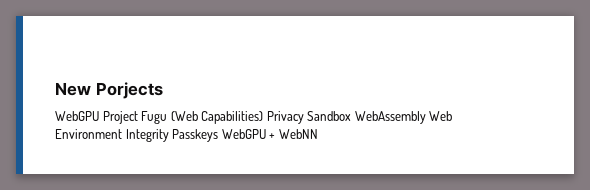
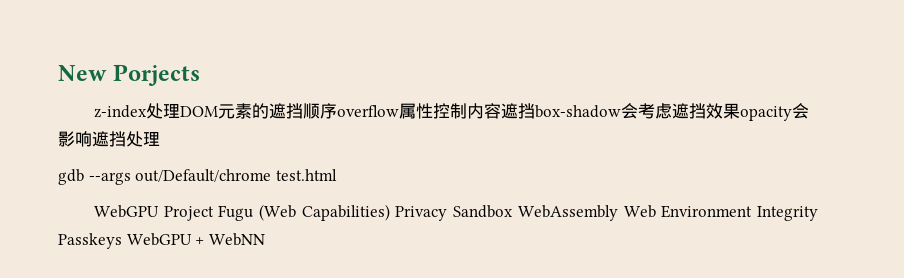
+ z-index处理DOM元素的遮挡顺序overflow属性控制内容遮挡box-shadow会考虑遮挡效果opacity会影响遮挡处理
+ gdb --args out/Default/chrome test.html

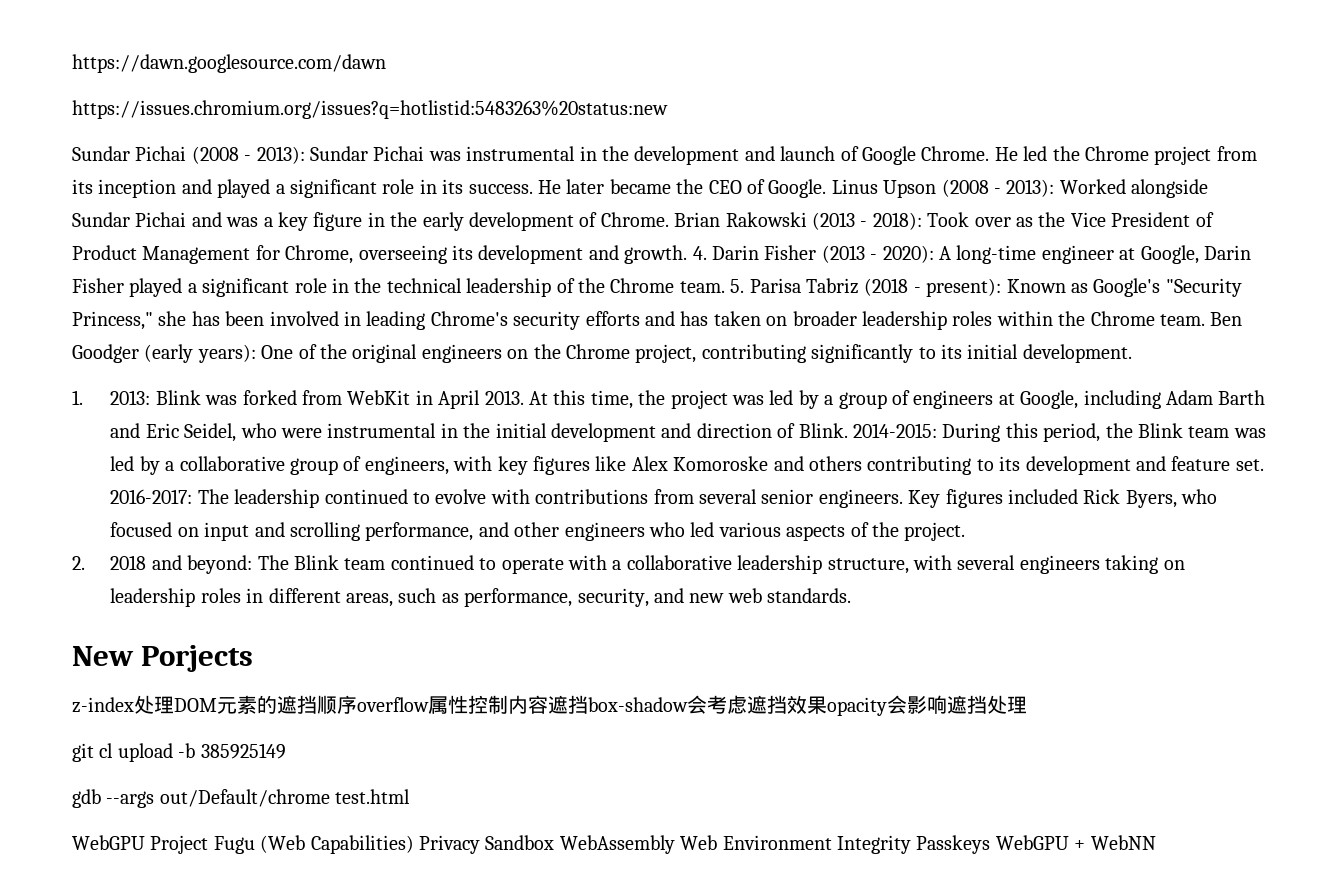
+ https://dawn.googlesource.com/dawn
+ https://issues.chromium.org/issues?q=hotlistid:5483263%20status:new
+ Sundar Pichai (2008 - 2013): Sundar Pichai was instrumental in the development and launch of Google Chrome. He led the Chrome project from its inception and played a significant role in its success. He later became the CEO of Google. Linus Upson (2008 - 2013): Worked alongside Sundar Pichai and was a key figure in the early development of Chrome. Brian Rakowski (2013 - 2018): Took over as the Vice President of Product Management for Chrome, overseeing its development and growth. 4. Darin Fisher (2013 - 2020): A long-time engineer at Google, Darin Fisher played a significant role in the technical leadership of the Chrome team. 5. Parisa Tabriz (2018 - present): Known as Google's "Security Princess," she has been involved in leading Chrome's security efforts and has taken on broader leadership roles within the Chrome team. Ben Goodger (early years): One of the original engineers on the Chrome project, contributing significantly to its initial development.
+ 1. 2013: Blink was forked from WebKit in April 2013. At this time, the project was led by a group of engineers at Google, including Adam Barth and Eric Seidel, who were instrumental in the initial development and direction of Blink. 2014-2015: During this period, the Blink team was led by a collaborative group of engineers, with key figures like Alex Komoroske and others contributing to its development and feature set. 2016-2017: The leadership continued to evolve with contributions from several senior engineers. Key figures included Rick Byers, who focused on input and scrolling performance, and other engineers who led various aspects of the project.
+ 2. 2018 and beyond: The Blink team continued to operate with a collaborative leadership structure, with several engineers taking on leadership roles in different areas, such as performance, security, and new web standards.
+ git cl upload -b 385925149

